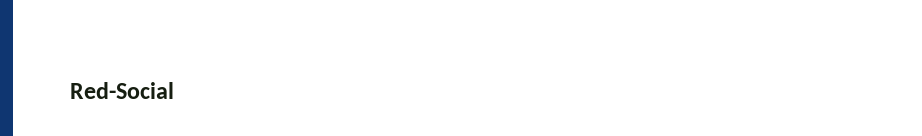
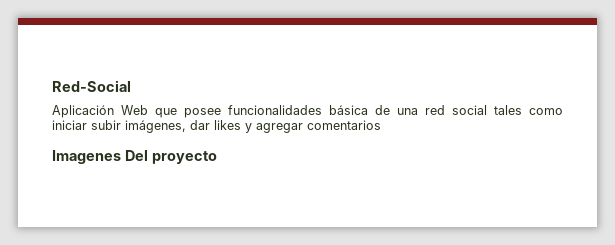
+ Aplicación Web que posee funcionalidades básica de una red social tales como iniciar subir imágenes, dar likes y agregar comentarios
+ Imagenes Del proyecto

